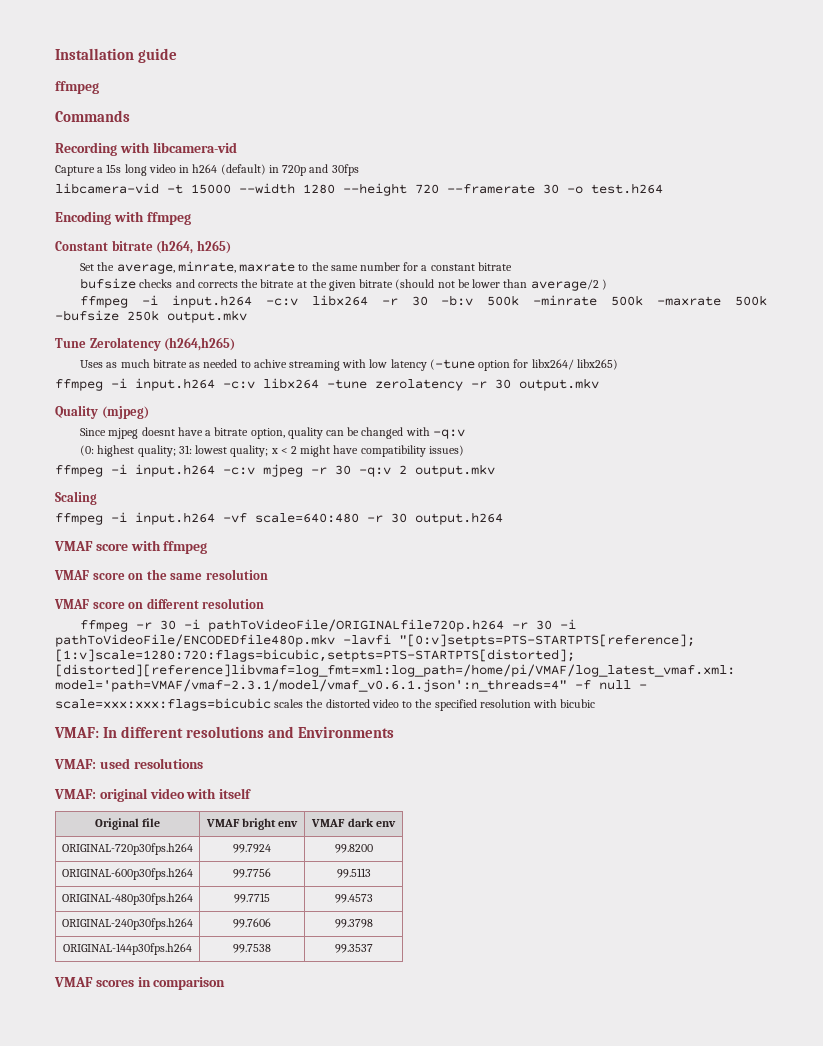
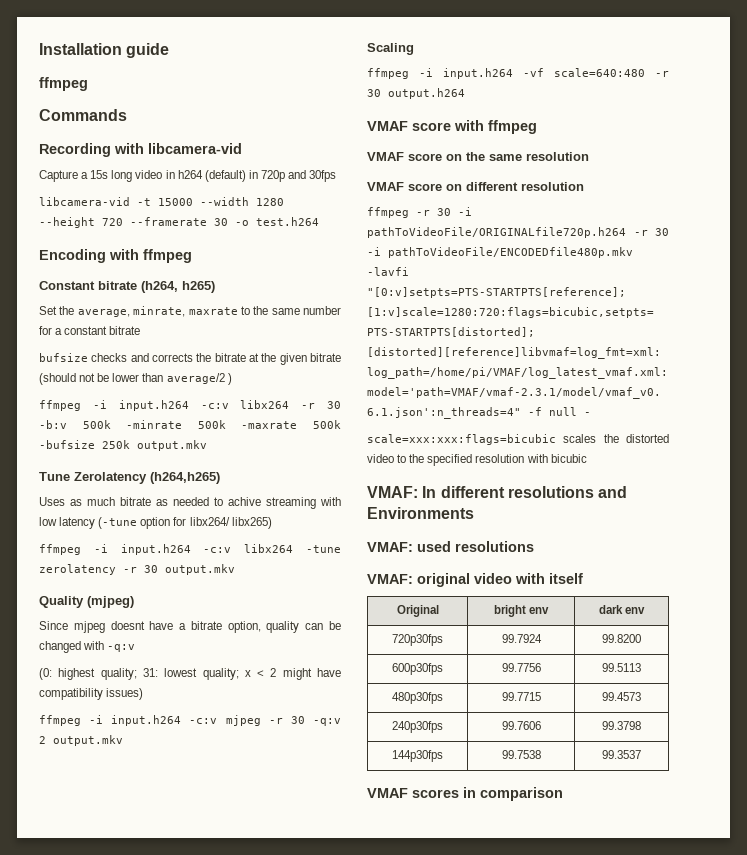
- Original file | VMAF bright env | VMAF dark env
+ Original | bright env | dark env
- ORIGINAL-720p30fps.h264 | 99.7924 | 99.8200
+ 720p30fps | 99.7924 | 99.8200
- ORIGINAL-600p30fps.h264 | 99.7756 | 99.5113
+ 600p30fps | 99.7756 | 99.5113
- ORIGINAL-480p30fps.h264 | 99.7715 | 99.4573
+ 480p30fps | 99.7715 | 99.4573
- ORIGINAL-240p30fps.h264 | 99.7606 | 99.3798
+ 240p30fps | 99.7606 | 99.3798
- ORIGINAL-144p30fps.h264 | 99.7538 | 99.3537
+ 144p30fps | 99.7538 | 99.3537

